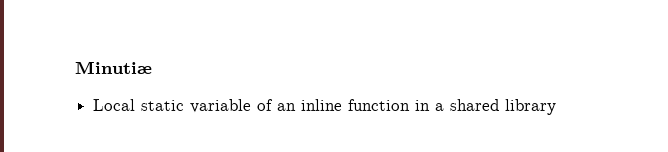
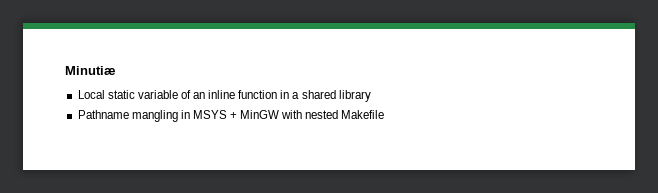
+ Pathname mangling in MSYS + MinGW with nested Makefile

